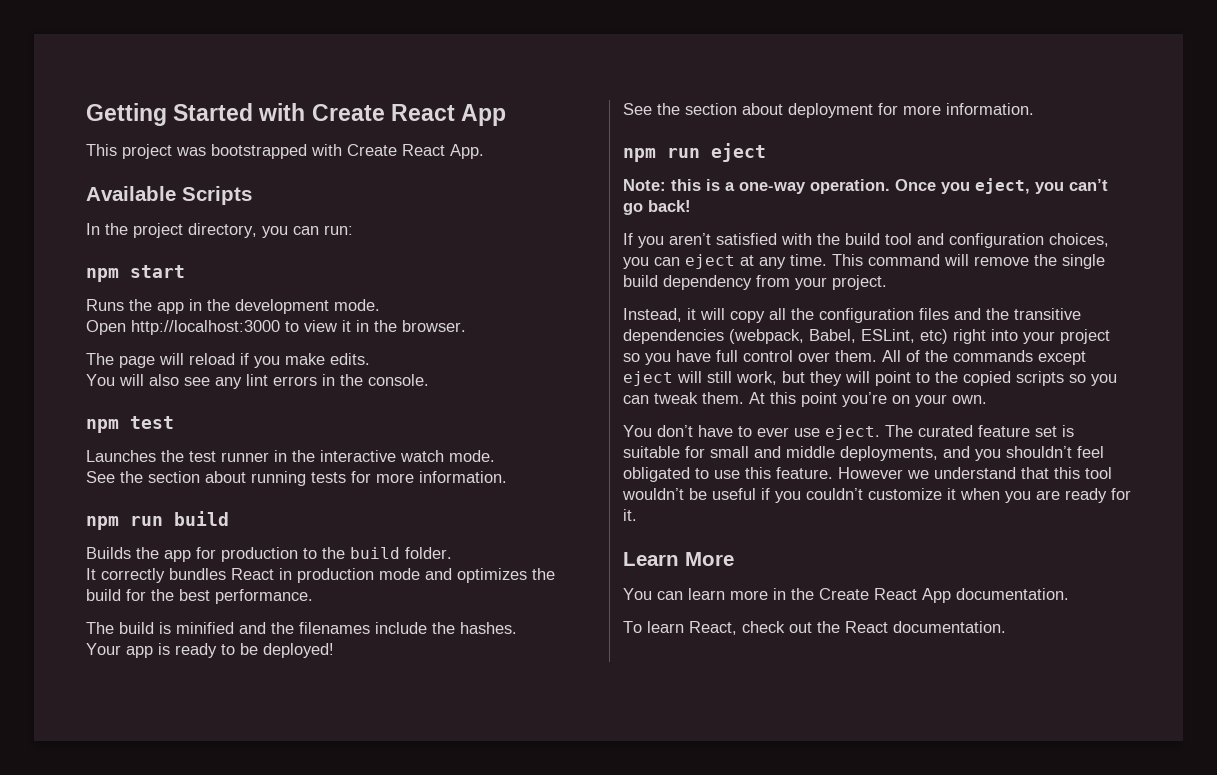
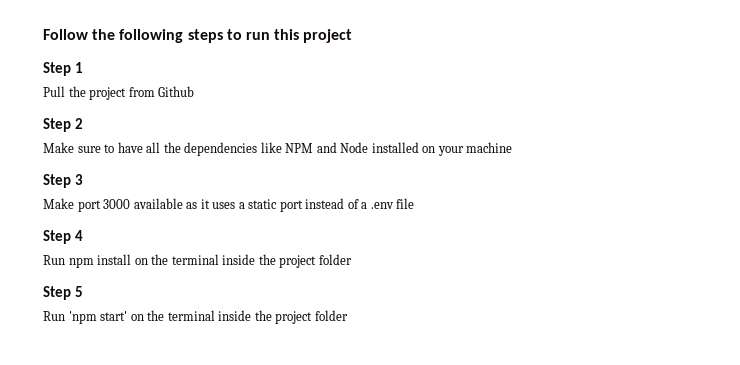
- Getting Started with Create React App
- This project was bootstrapped with Create React App.
- Available Scripts
- In the project directory, you can run:
- npm start
- Runs the app in the development mode.
- Open http://localhost:3000 to view it in the browser.
- The page will reload if you make edits.
- You will also see any lint errors in the console.
- npm test
- Launches the test runner in the interactive watch mode.
- See the section about running tests for more information.
- npm run build
- Builds the app for production to the build folder.
- It correctly bundles React in production mode and optimizes the build for the best performance.
- The build is minified and the filenames include the hashes.
- Your app is ready to be deployed!
- See the section about deployment for more information.
- npm run eject
- Note: this is a one-way operation. Once you eject, you can’t go back!
- If you aren’t satisfied with the build tool and configuration choices, you can eject at any time. This command will remove the single build dependency from your project.
- Instead, it will copy all the configuration files and the transitive dependencies (webpack, Babel, ESLint, etc) right into your project so you have full control over them. All of the commands except eject will still work, but they will point to the copied scripts so you can tweak them. At this point you’re on your own.
- You don’t have to ever use eject. The curated feature set is suitable for small and middle deployments, and you shouldn’t feel obligated to use this feature. However we understand that this tool wouldn’t be useful if you couldn’t customize it when you are ready for it.
- Learn More
- You can learn more in the Create React App documentation.
- To learn React, check out the React documentation.
+ Follow the following steps to run this project
+ Step 1
+ Pull the project from Github
+ Step 2
+ Make sure to have all the dependencies like NPM and Node installed on your machine
+ Step 3
+ Make port 3000 available as it uses a static port instead of a .env file
+ Step 4
+ Run npm install on the terminal inside the project folder
+ Step 5
+ Run 'npm start' on the terminal inside the project folder

